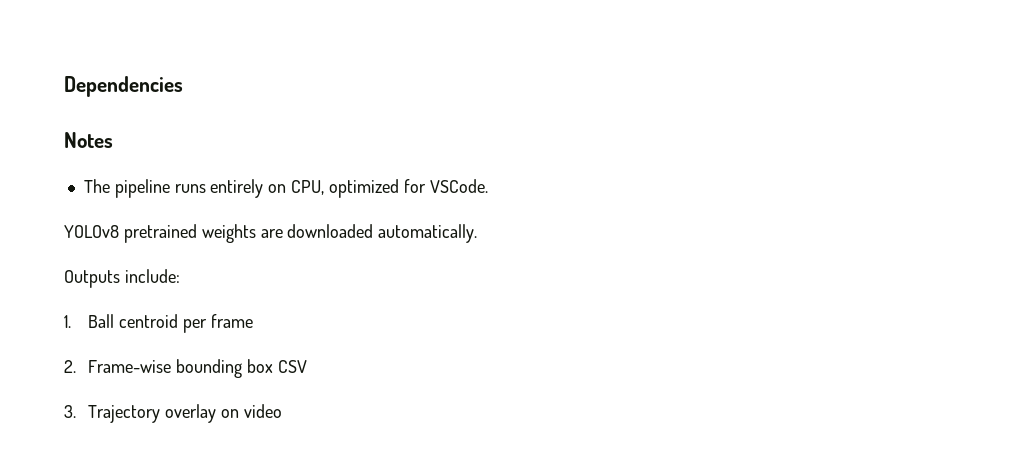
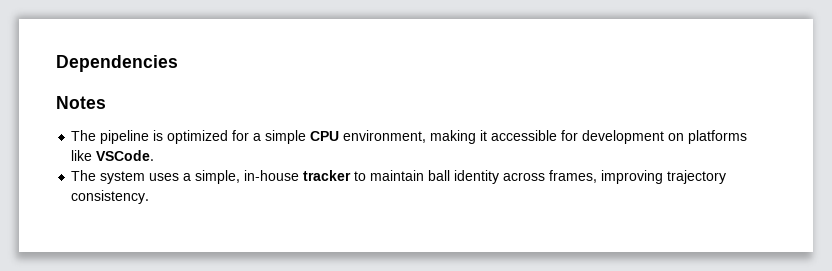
- The pipeline runs entirely on CPU, optimized for VSCode.
- YOLOv8 pretrained weights are downloaded automatically.
- Outputs include:
- 1. Ball centroid per frame
- 2. Frame-wise bounding box CSV
- 3. Trajectory overlay on video
+ The pipeline is optimized for a simple CPU environment, making it accessible for development on platforms like VSCode.
+ The system uses a simple, in-house tracker to maintain ball identity across frames, improving trajectory consistency.

